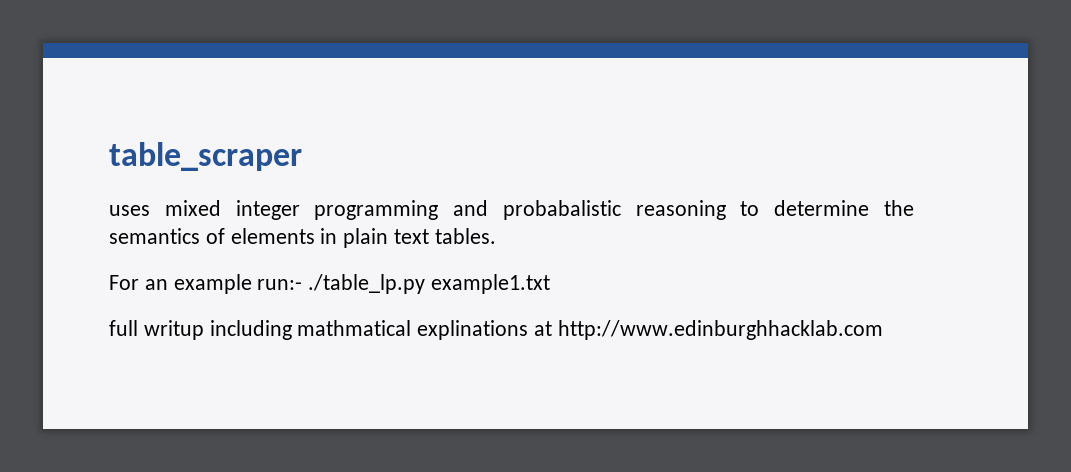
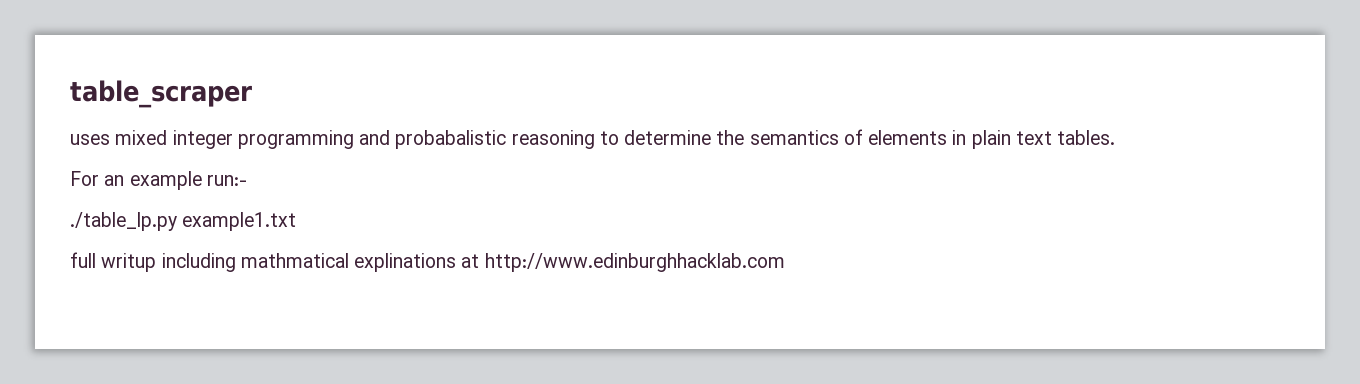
- For an example run:- ./table_lp.py example1.txt
+ For an example run:-
+ ./table_lp.py example1.txt

